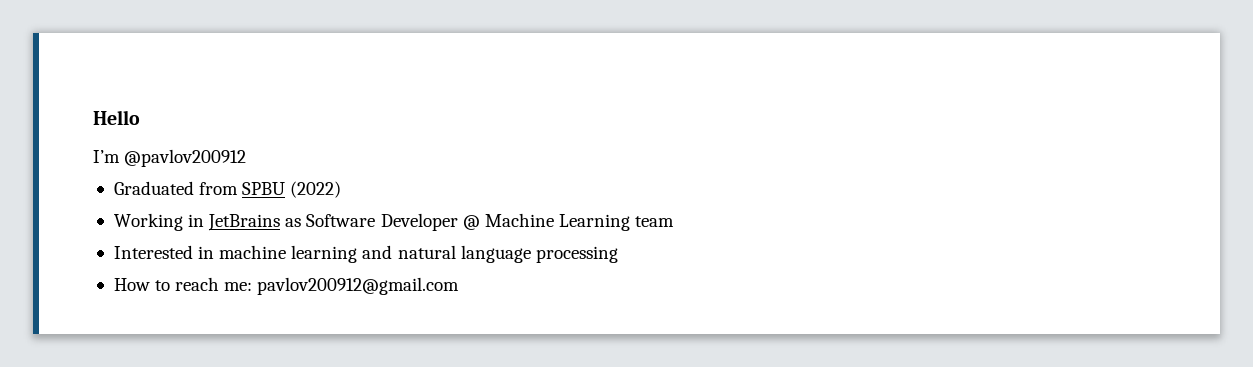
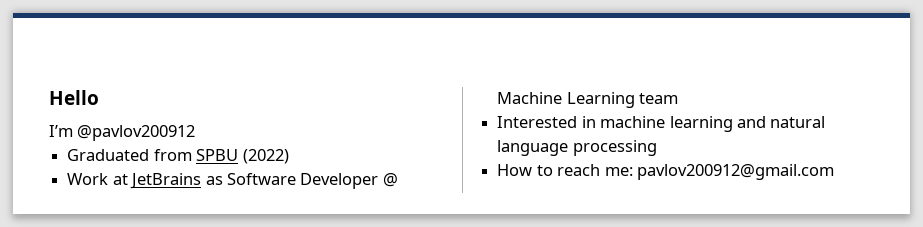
- Working in JetBrains as Software Developer @ Machine Learning team
+ Work at JetBrains as Software Developer @ Machine Learning team

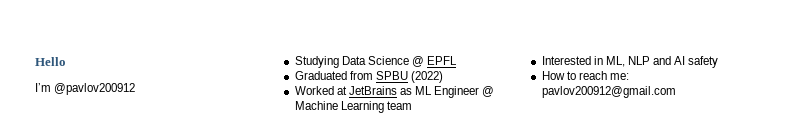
+ Studying Data Science @ EPFL
- Work at JetBrains as Software Developer @ Machine Learning team
+ Worked at JetBrains as ML Engineer @ Machine Learning team
- Interested in machine learning and natural language processing
+ Interested in ML, NLP and AI safety

